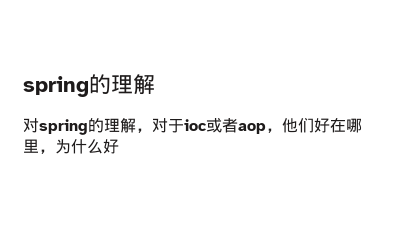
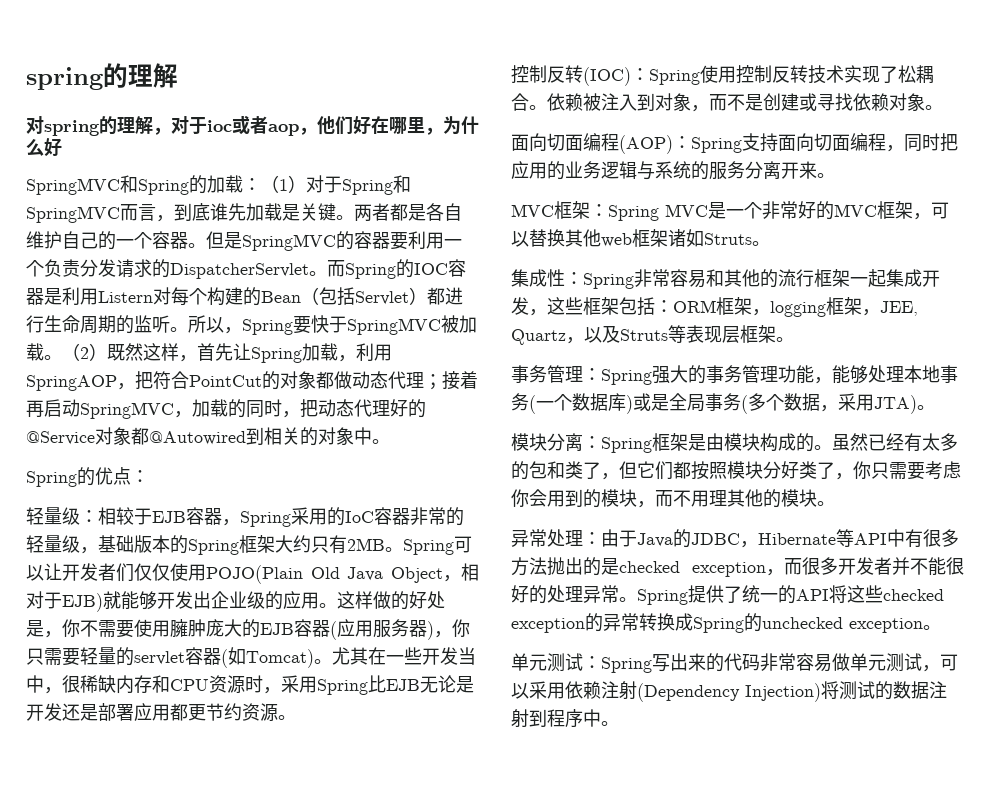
+ SpringMVC和Spring的加载：（1）对于Spring和SpringMVC而言，到底谁先加载是关键。两者都是各自维护自己的一个容器。但是SpringMVC的容器要利用一个负责分发请求的DispatcherServlet。而Spring的IOC容器是利用Listern对每个构建的Bean（包括Servlet）都进行生命周期的监听。所以，Spring要快于SpringMVC被加载。（2）既然这样，首先让Spring加载，利用SpringAOP，把符合PointCut的对象都做动态代理；接着再启动SpringMVC，加载的同时，把动态代理好的@Service对象都@Autowired到相关的对象中。
+ Spring的优点：
+ 轻量级：相较于EJB容器，Spring采用的IoC容器非常的轻量级，基础版本的Spring框架大约只有2MB。Spring可以让开发者们仅仅使用POJO(Plain Old Java Object，相对于EJB)就能够开发出企业级的应用。这样做的好处是，你不需要使用臃肿庞大的EJB容器(应用服务器)，你只需要轻量的servlet容器(如Tomcat)。尤其在一些开发当中，很稀缺内存和CPU资源时，采用Spring比EJB无论是开发还是部署应用都更节约资源。
+ 控制反转(IOC)：Spring使用控制反转技术实现了松耦合。依赖被注入到对象，而不是创建或寻找依赖对象。
+ 面向切面编程(AOP)：Spring支持面向切面编程，同时把应用的业务逻辑与系统的服务分离开来。
+ MVC框架：Spring MVC是一个非常好的MVC框架，可以替换其他web框架诸如Struts。
+ 集成性：Spring非常容易和其他的流行框架一起集成开发，这些框架包括：ORM框架，logging框架，JEE, Quartz，以及Struts等表现层框架。
+ 事务管理：Spring强大的事务管理功能，能够处理本地事务(一个数据库)或是全局事务(多个数据，采用JTA)。
+ 模块分离：Spring框架是由模块构成的。虽然已经有太多的包和类了，但它们都按照模块分好类了，你只需要考虑你会用到的模块，而不用理其他的模块。
+ 异常处理：由于Java的JDBC，Hibernate等API中有很多方法抛出的是checked exception，而很多开发者并不能很好的处理异常。Spring提供了统一的API将这些checked exception的异常转换成Spring的unchecked exception。
+ 单元测试：Spring写出来的代码非常容易做单元测试，可以采用依赖注射(Dependency Injection)将测试的数据注射到程序中。

